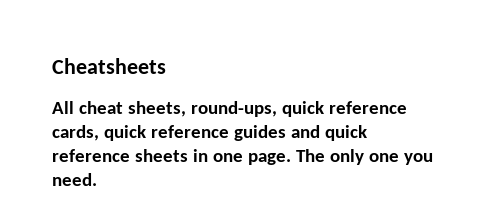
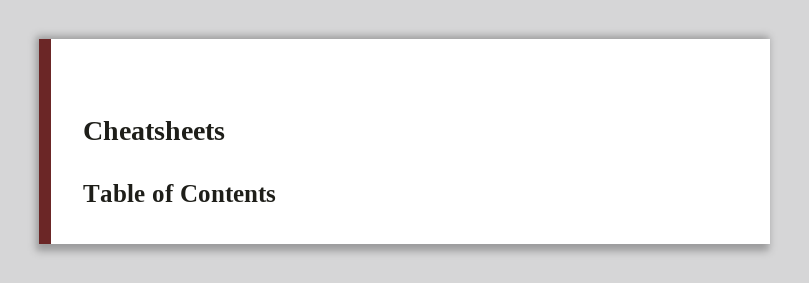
- All cheat sheets, round-ups, quick reference cards, quick reference guides and quick reference sheets in one page. The only one you need.
+ Table of Contents

